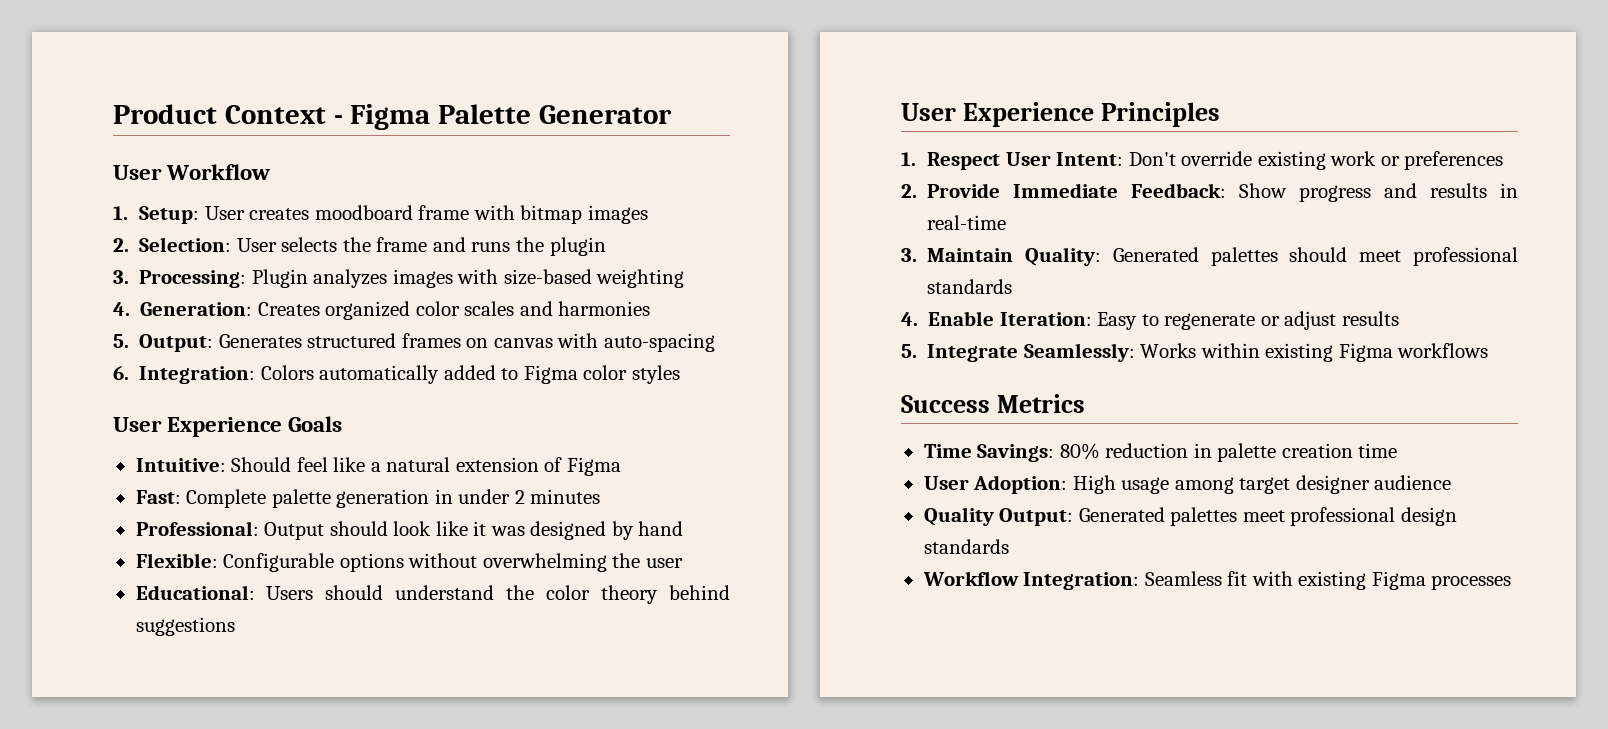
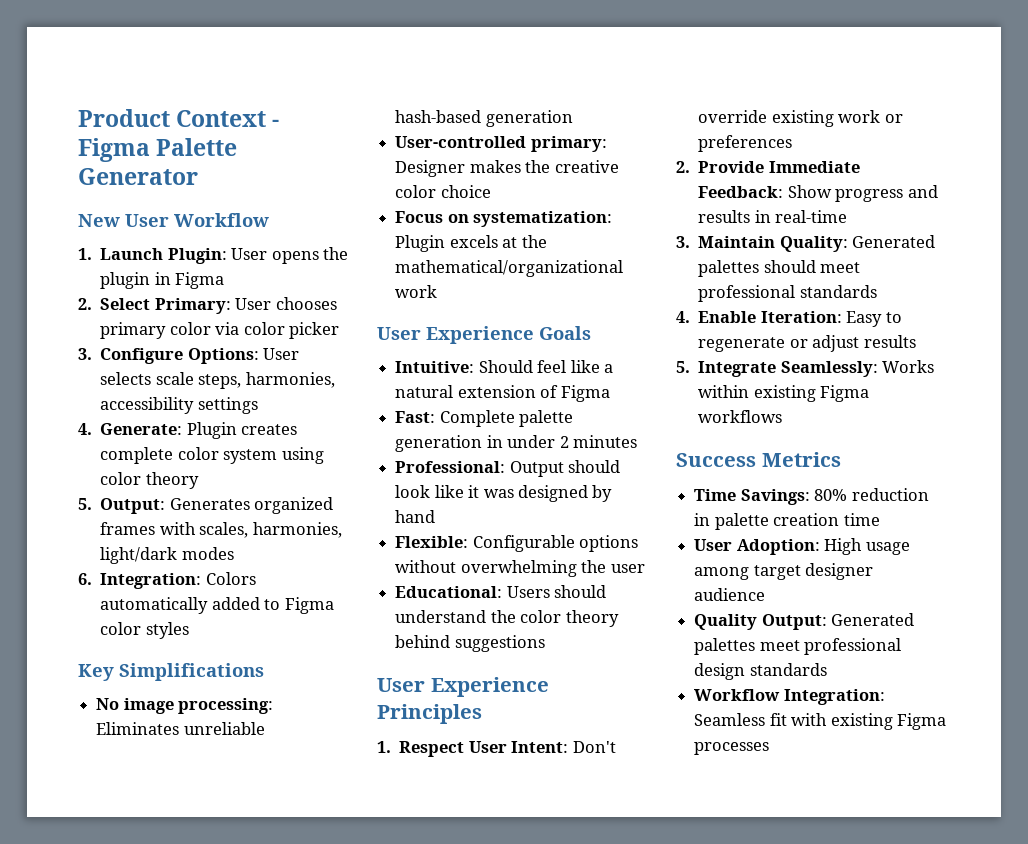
- User Workflow
+ New User Workflow
- 1. Setup: User creates moodboard frame with bitmap images
- 2. Selection: User selects the frame and runs the plugin
- 3. Processing: Plugin analyzes images with size-based weighting
- 4. Generation: Creates organized color scales and harmonies
- 5. Output: Generates structured frames on canvas with auto-spacing
+ 1. Launch Plugin: User opens the plugin in Figma
+ 2. Select Primary: User chooses primary color via color picker
+ 3. Configure Options: User selects scale steps, harmonies, accessibility settings
+ 4. Generate: Plugin creates complete color system using color theory
+ 5. Output: Generates organized frames with scales, harmonies, light/dark modes
+ Key Simplifications
+ No image processing: Eliminates unreliable hash-based generation
+ User-controlled primary: Designer makes the creative color choice
+ Focus on systematization: Plugin excels at the mathematical/organizational work

